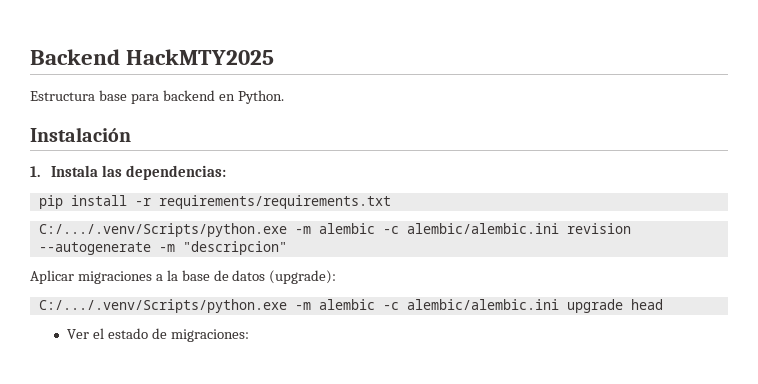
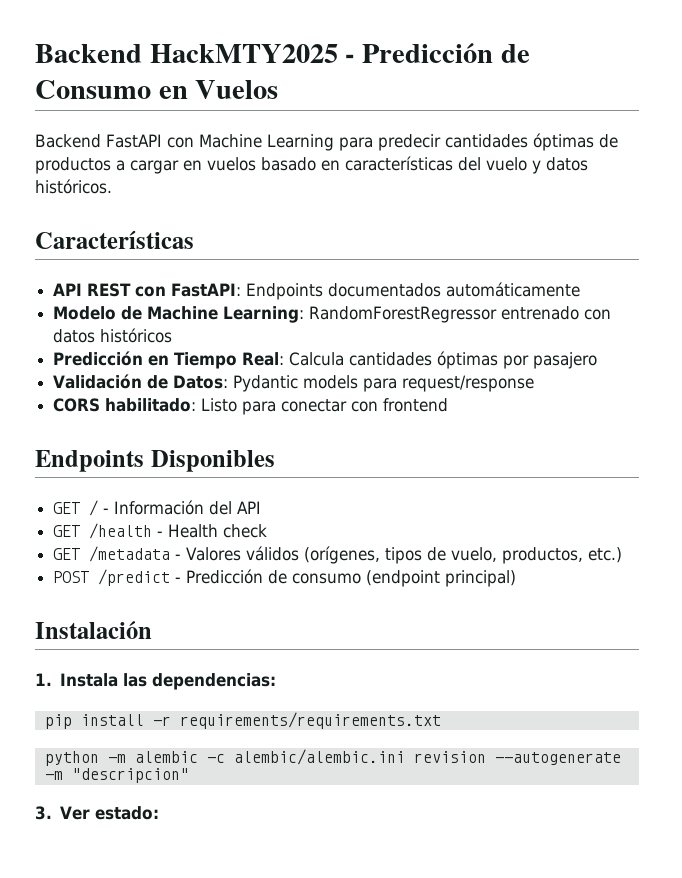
- Backend HackMTY2025
- Estructura base para backend en Python.
+ Backend HackMTY2025 - Predicción de Consumo en Vuelos
+ Backend FastAPI con Machine Learning para predecir cantidades óptimas de productos a cargar en vuelos basado en características del vuelo y datos históricos.
+ Características
+ API REST con FastAPI: Endpoints documentados automáticamente
+ Modelo de Machine Learning: RandomForestRegressor entrenado con datos históricos
+ Predicción en Tiempo Real: Calcula cantidades óptimas por pasajero
+ Validación de Datos: Pydantic models para request/response
+ CORS habilitado: Listo para conectar con frontend
+ Endpoints Disponibles
+ GET / - Información del API
+ GET /health - Health check
+ GET /metadata - Valores válidos (orígenes, tipos de vuelo, productos, etc.)
+ POST /predict - Predicción de consumo (endpoint principal)
- C:/.../.venv/Scripts/python.exe -m alembic -c alembic/alembic.ini revision --autogenerate -m "descripcion"
+ python -m alembic -c alembic/alembic.ini revision --autogenerate -m "descripcion"
- Aplicar migraciones a la base de datos (upgrade):
- C:/.../.venv/Scripts/python.exe -m alembic -c alembic/alembic.ini upgrade head
- Ver el estado de migraciones:
+ 3. Ver estado:

